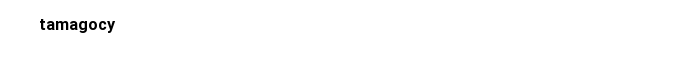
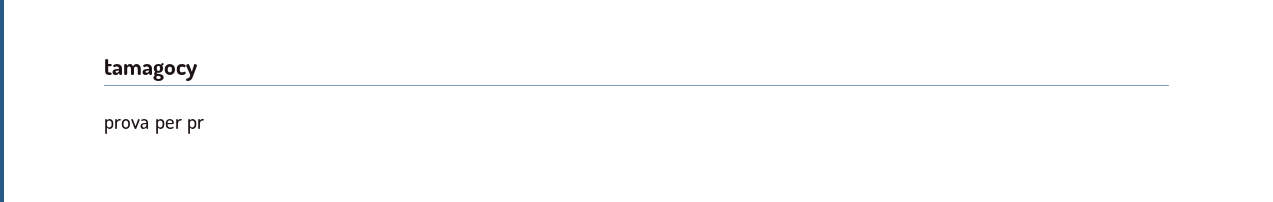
+ prova per pr

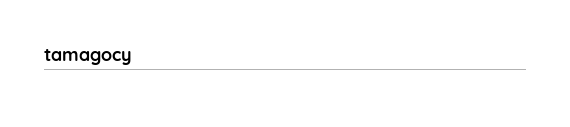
- prova per pr

